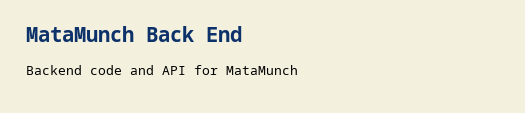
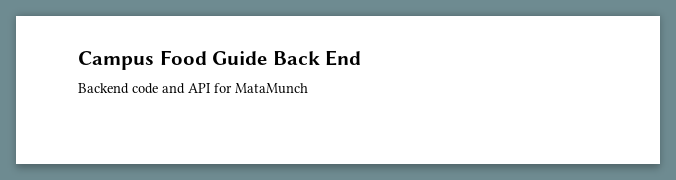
- MataMunch Back End
+ Campus Food Guide Back End

